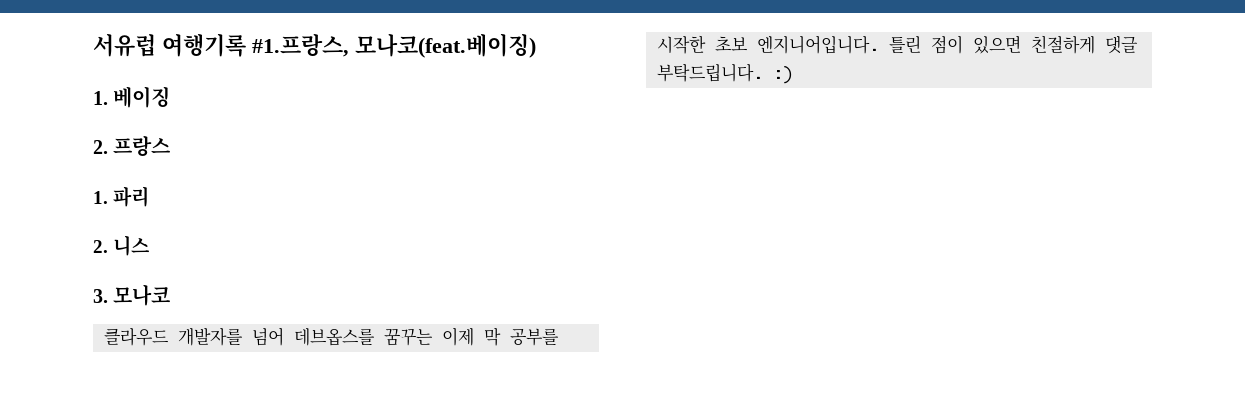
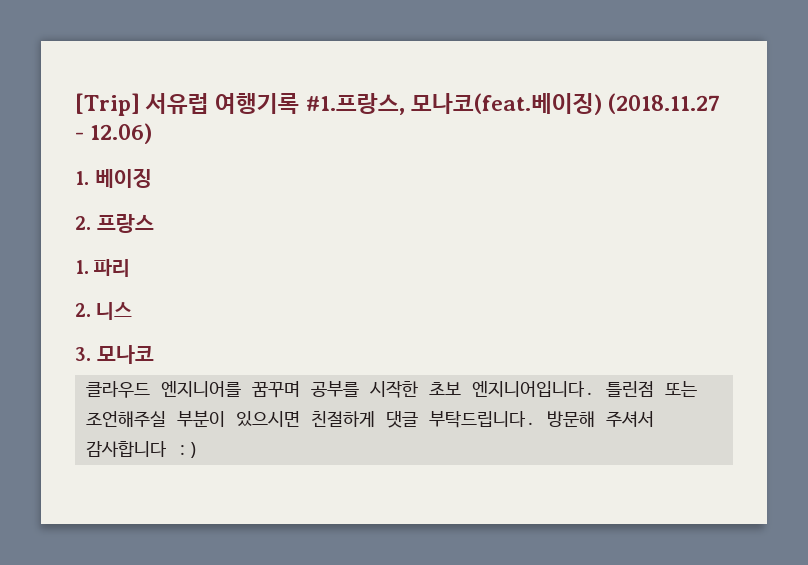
- 서유럽 여행기록 #1.프랑스, 모나코(feat.베이징)
+ [Trip] 서유럽 여행기록 #1.프랑스, 모나코(feat.베이징) (2018.11.27 - 12.06)
- 클라우드 개발자를 넘어 데브옵스를 꿈꾸는 이제 막 공부를 시작한 초보 엔지니어입니다. 틀린 점이 있으면 친절하게 댓글 부탁드립니다. :)
+ 클라우드 엔지니어를 꿈꾸며 공부를 시작한 초보 엔지니어입니다. 틀린점 또는 조언해주실 부분이 있으시면 친절하게 댓글 부탁드립니다. 방문해 주셔서 감사합니다 :)

